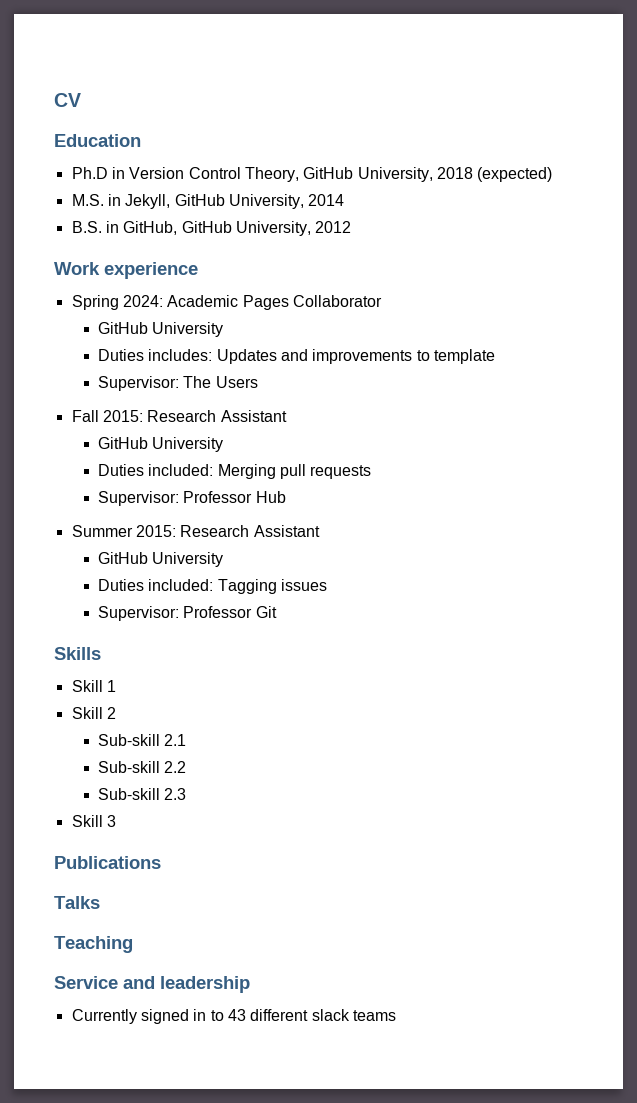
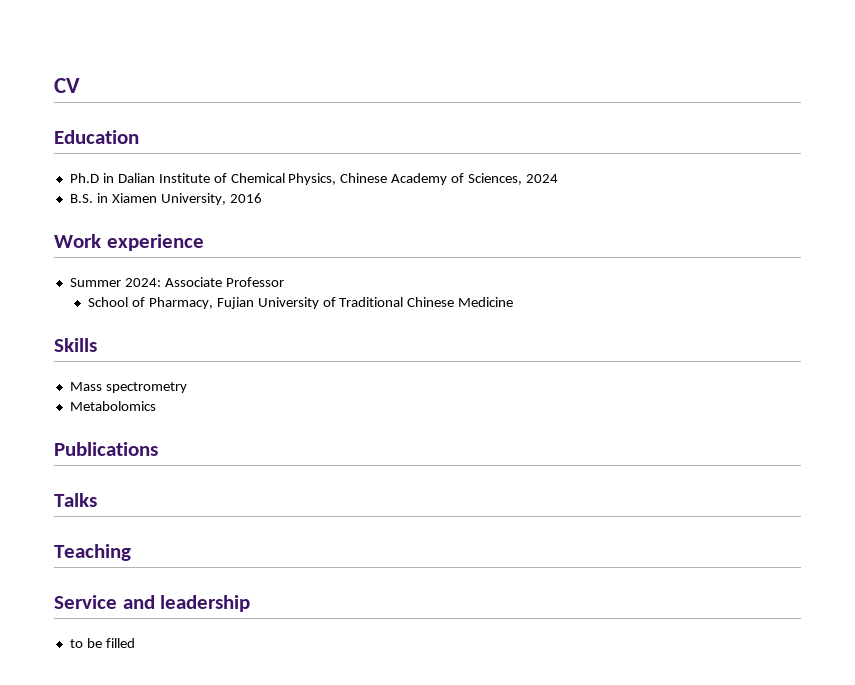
- Ph.D in Version Control Theory, GitHub University, 2018 (expected)
- M.S. in Jekyll, GitHub University, 2014
- B.S. in GitHub, GitHub University, 2012
+ Ph.D in Dalian Institute of Chemical Physics, Chinese Academy of Sciences, 2024
+ B.S. in Xiamen University, 2016
  Work experience
- Spring 2024: Academic Pages Collaborator
- GitHub University
- Duties includes: Updates and improvements to template
- Supervisor: The Users
- Fall 2015: Research Assistant
- GitHub University
- Duties included: Merging pull requests
- Supervisor: Professor Hub
- Summer 2015: Research Assistant
- GitHub University
- Duties included: Tagging issues
- Supervisor: Professor Git
+ Summer 2024: Associate Professor
+ School of Pharmacy, Fujian University of Traditional Chinese Medicine
  Skills
- Skill 1
- Skill 2
- Sub-skill 2.1
- Sub-skill 2.2
- Sub-skill 2.3
- Skill 3
+ Mass spectrometry
+ Metabolomics
- Currently signed in to 43 different slack teams
+ to be filled

